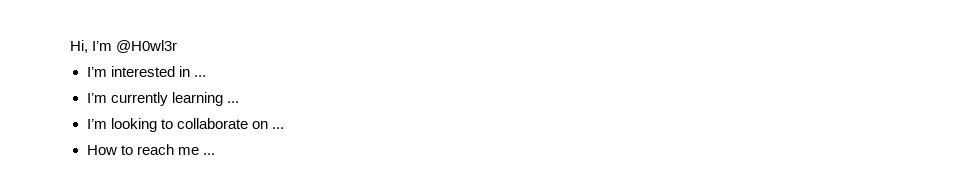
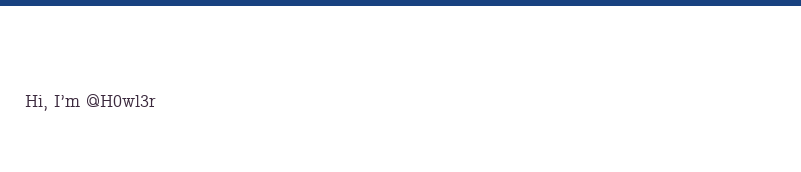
- I’m interested in ...
- I’m currently learning ...
- I’m looking to collaborate on ...
- How to reach me ...

